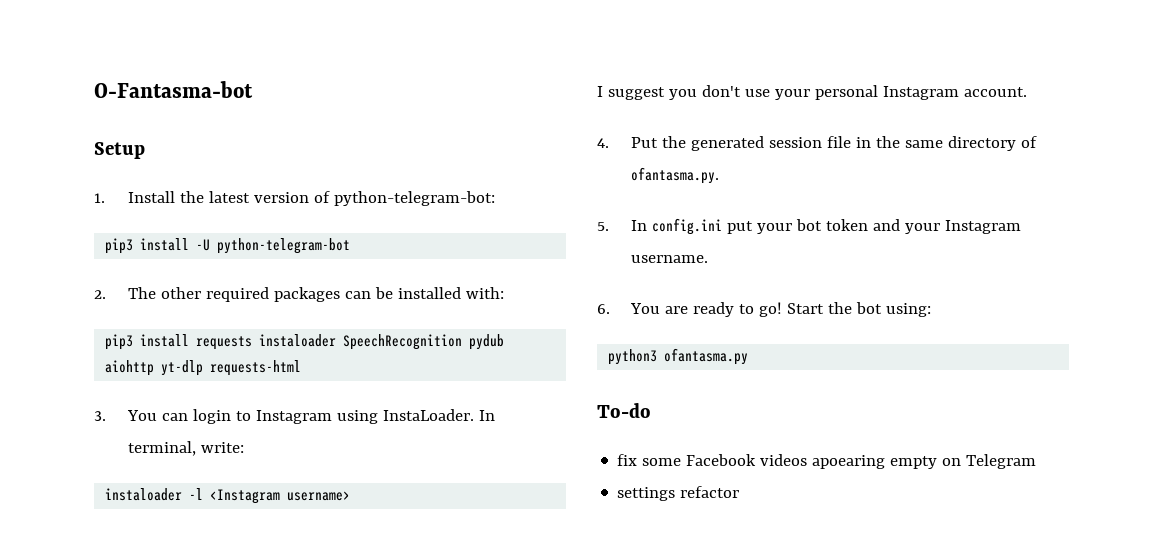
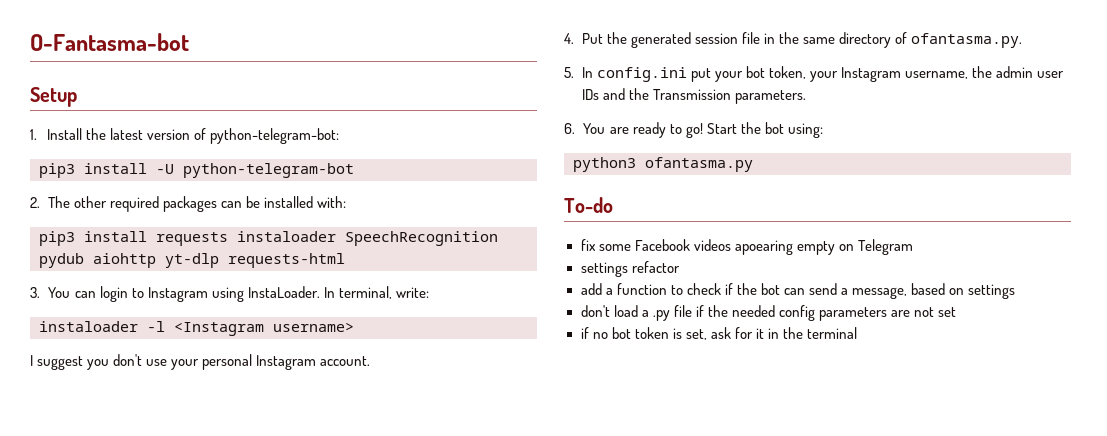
- 5. In config.ini put your bot token and your Instagram username.
+ 5. In config.ini put your bot token, your Instagram username, the admin user IDs and the Transmission parameters.
+ add a function to check if the bot can send a message, based on settings
+ don't load a .py file if the needed config parameters are not set
+ if no bot token is set, ask for it in the terminal

